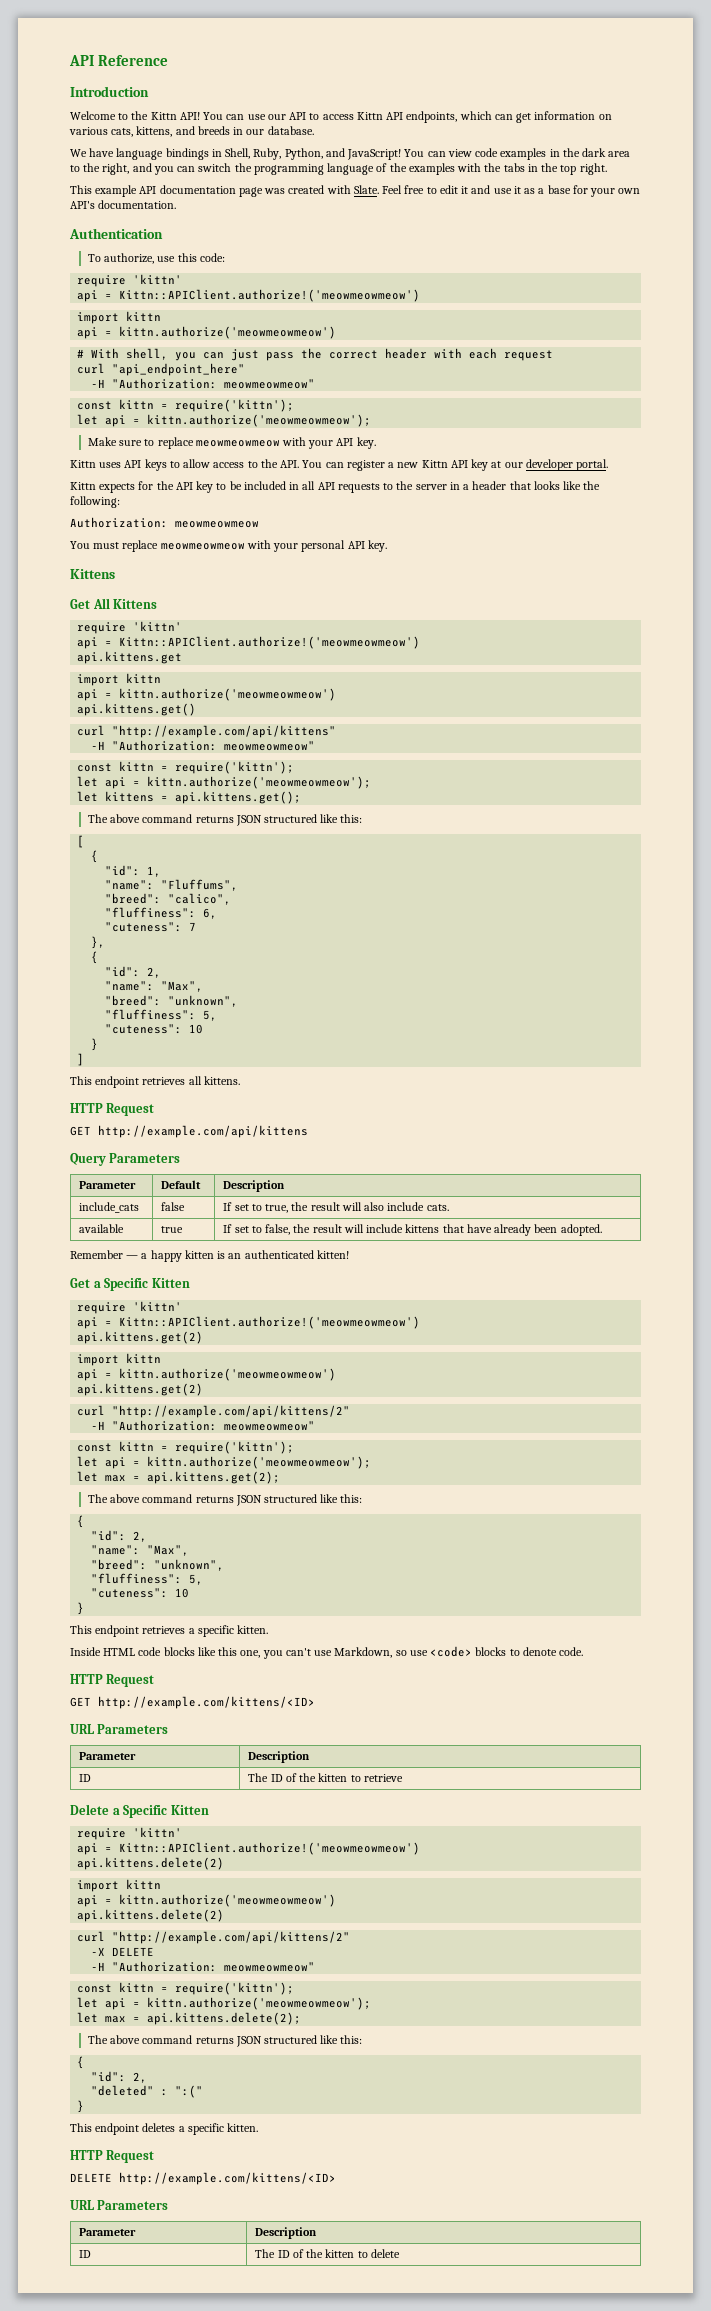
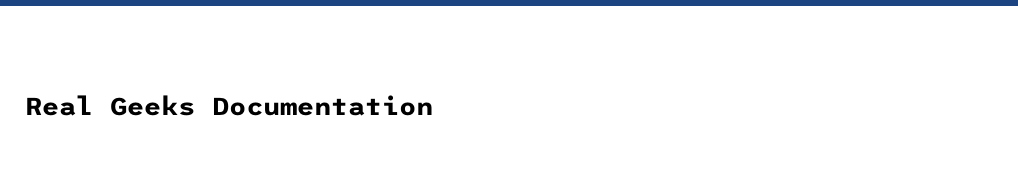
- API Reference
- Introduction
- Welcome to the Kittn API! You can use our API to access Kittn API endpoints, which can get information on various cats, kittens, and breeds in our database.
- We have language bindings in Shell, Ruby, Python, and JavaScript! You can view code examples in the dark area to the right, and you can switch the programming language of the examples with the tabs in the top right.
- This example API documentation page was created with Slate. Feel free to edit it and use it as a base for your own API's documentation.
- Authentication
- To authorize, use this code:
- require 'kittn'
- api = Kittn::APIClient.authorize!('meowmeowmeow')
- import kittn
- api = kittn.authorize('meowmeowmeow')
- # With shell, you can just pass the correct header with each request
- curl "api_endpoint_here"
- -H "Authorization: meowmeowmeow"
- const kittn = require('kittn');
- let api = kittn.authorize('meowmeowmeow');
- Make sure to replace meowmeowmeow with your API key.
- Kittn uses API keys to allow access to the API. You can register a new Kittn API key at our developer portal.
- Kittn expects for the API key to be included in all API requests to the server in a header that looks like the following:
- Authorization: meowmeowmeow
- You must replace meowmeowmeow with your personal API key.
- Kittens
- Get All Kittens
- require 'kittn'
- api = Kittn::APIClient.authorize!('meowmeowmeow')
- api.kittens.get
- import kittn
- api = kittn.authorize('meowmeowmeow')
- api.kittens.get()
- curl "http://example.com/api/kittens"
- -H "Authorization: meowmeowmeow"
- const kittn = require('kittn');
- let api = kittn.authorize('meowmeowmeow');
- let kittens = api.kittens.get();
- The above command returns JSON structured like this:
- [
- {
- "id": 1,
- "name": "Fluffums",
- "breed": "calico",
- "fluffiness": 6,
- "cuteness": 7
- },
- {
- "id": 2,
- "name": "Max",
- "breed": "unknown",
- "fluffiness": 5,
- "cuteness": 10
- }
- ]
- This endpoint retrieves all kittens.
- HTTP Request
- GET http://example.com/api/kittens
- Query Parameters
- Parameter | Default | Description
- include_cats | false | If set to true, the result will also include cats.
- available | true | If set to false, the result will include kittens that have already been adopted.
- Remember — a happy kitten is an authenticated kitten!
- Get a Specific Kitten
- require 'kittn'
- api = Kittn::APIClient.authorize!('meowmeowmeow')
- api.kittens.get(2)
- import kittn
- api = kittn.authorize('meowmeowmeow')
- api.kittens.get(2)
- curl "http://example.com/api/kittens/2"
- -H "Authorization: meowmeowmeow"
- const kittn = require('kittn');
- let api = kittn.authorize('meowmeowmeow');
- let max = api.kittens.get(2);
- The above command returns JSON structured like this:
- {
- "id": 2,
- "name": "Max",
- "breed": "unknown",
- "fluffiness": 5,
- "cuteness": 10
- }
- This endpoint retrieves a specific kitten.
- Inside HTML code blocks like this one, you can't use Markdown, so use <code> blocks to denote code.
- HTTP Request
- GET http://example.com/kittens/<ID>
- URL Parameters
- Parameter | Description
- ID | The ID of the kitten to retrieve
- Delete a Specific Kitten
- require 'kittn'
- api = Kittn::APIClient.authorize!('meowmeowmeow')
- api.kittens.delete(2)
- import kittn
- api = kittn.authorize('meowmeowmeow')
- api.kittens.delete(2)
- curl "http://example.com/api/kittens/2"
- -X DELETE
- -H "Authorization: meowmeowmeow"
- const kittn = require('kittn');
- let api = kittn.authorize('meowmeowmeow');
- let max = api.kittens.delete(2);
- The above command returns JSON structured like this:
- {
- "id": 2,
- "deleted" : ":("
- }
- This endpoint deletes a specific kitten.
- HTTP Request
- DELETE http://example.com/kittens/<ID>
- URL Parameters
- Parameter | Description
- ID | The ID of the kitten to delete
+ Real Geeks Documentation

